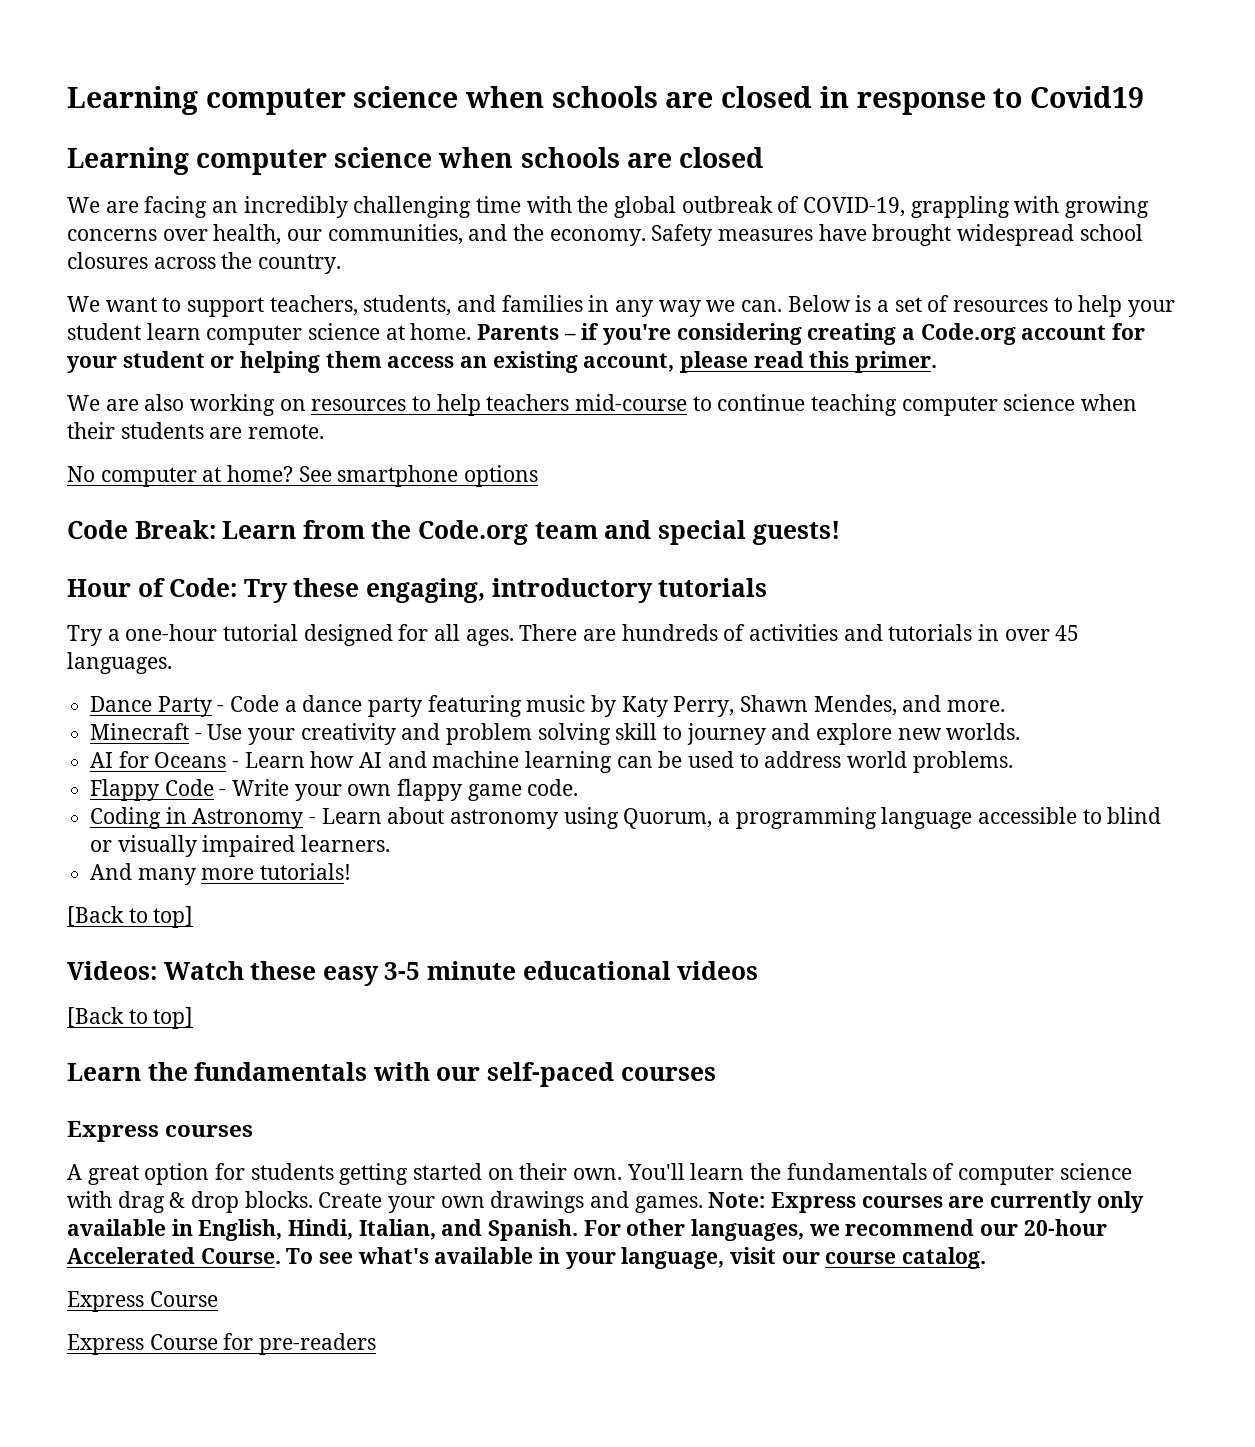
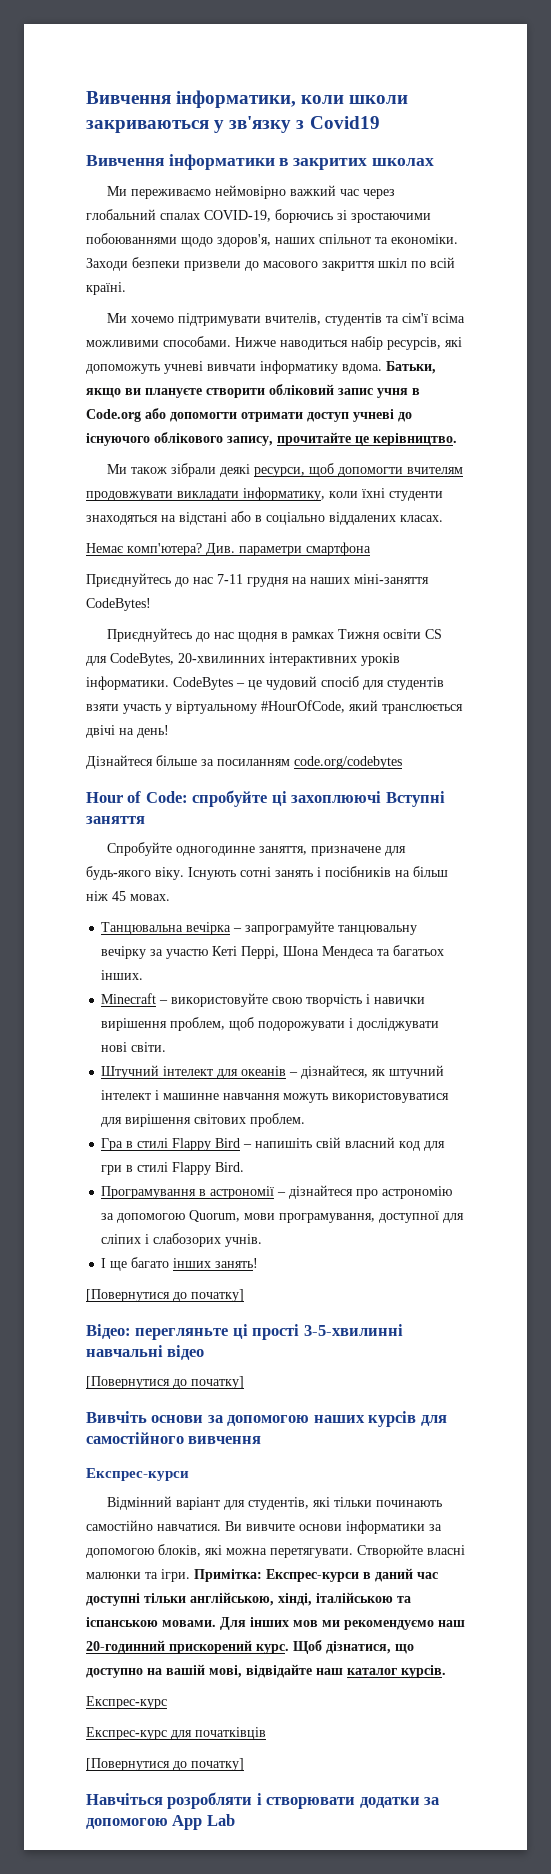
- Learning computer science when schools are closed in response to Covid19
- Learning computer science when schools are closed
- We are facing an incredibly challenging time with the global outbreak of COVID-19, grappling with growing concerns over health, our communities, and the economy. Safety measures have brought widespread school closures across the country.
- We want to support teachers, students, and families in any way we can. Below is a set of resources to help your student learn computer science at home. Parents – if you're considering creating a Code.org account for your student or helping them access an existing account, please read this primer.
- We are also working on resources to help teachers mid-course to continue teaching computer science when their students are remote.
- No computer at home? See smartphone options
- Code Break: Learn from the Code.org team and special guests!
- Hour of Code: Try these engaging, introductory tutorials
- Try a one-hour tutorial designed for all ages. There are hundreds of activities and tutorials in over 45 languages.
- Dance Party - Code a dance party featuring music by Katy Perry, Shawn Mendes, and more.
- Minecraft - Use your creativity and problem solving skill to journey and explore new worlds.
- AI for Oceans - Learn how AI and machine learning can be used to address world problems.
- Flappy Code - Write your own flappy game code.
- Coding in Astronomy - Learn about astronomy using Quorum, a programming language accessible to blind or visually impaired learners.
- And many more tutorials!
- [Back to top]
- Videos: Watch these easy 3-5 minute educational videos
- [Back to top]
- Learn the fundamentals with our self-paced courses
- Express courses
- A great option for students getting started on their own. You'll learn the fundamentals of computer science with drag & drop blocks. Create your own drawings and games. Note: Express courses are currently only available in English, Hindi, Italian, and Spanish. For other languages, we recommend our 20-hour Accelerated Course. To see what's available in your language, visit our course catalog.
- Express Course
- Express Course for pre-readers
+ Вивчення інформатики, коли школи закриваються у зв'язку з Covid19
+ Вивчення інформатики в закритих школах
+ Ми переживаємо неймовірно важкий час через глобальний спалах COVID-19, борючись зі зростаючими побоюваннями щодо здоров'я, наших спільнот та економіки. Заходи безпеки призвели до масового закриття шкіл по всій країні.
+ Ми хочемо підтримувати вчителів, студентів та сім'ї всіма можливими способами. Нижче наводиться набір ресурсів, які допоможуть учневі вивчати інформатику вдома. Батьки, якщо ви плануєте створити обліковий запис учня в Code.org або допомогти отримати доступ учневі до існуючого облікового запису, прочитайте це керівництво.
+ Ми також зібрали деякі ресурси, щоб допомогти вчителям продовжувати викладати інформатику, коли їхні студенти знаходяться на відстані або в соціально віддалених класах.
+ Немає комп'ютера? Див. параметри смартфона
+ Приєднуйтесь до нас 7-11 грудня на наших міні-заняття CodeBytes!
+ Приєднуйтесь до нас щодня в рамках Тижня освіти CS для CodeBytes, 20-хвилинних інтерактивних уроків інформатики. CodeBytes – це чудовий спосіб для студентів взяти участь у віртуальному #HourOfCode, який транслюється двічі на день!
+ Дізнайтеся більше за посиланням code.org/codebytes
+ Hour of Code: спробуйте ці захоплюючі Вступні заняття
+ Спробуйте одногодинне заняття, призначене для будь-якого віку. Існують сотні занять і посібників на більш ніж 45 мовах.
+ Танцювальна вечірка – запрограмуйте танцювальну вечірку за участю Кеті Перрі, Шона Мендеса та багатьох інших.
+ Minecraft – використовуйте свою творчість і навички вирішення проблем, щоб подорожувати і досліджувати нові світи.
+ Штучний інтелект для океанів – дізнайтеся, як штучний інтелект і машинне навчання можуть використовуватися для вирішення світових проблем.
+ Гра в стилі Flappy Bird – напишіть свій власний код для гри в стилі Flappy Bird.
+ Програмування в астрономії – дізнайтеся про астрономію за допомогою Quorum, мови програмування, доступної для сліпих і слабозорих учнів.
+ І ще багато інших занять!
+ [Повернутися до початку]
+ Відео: перегляньте ці прості 3-5-хвилинні навчальні відео
+ [Повернутися до початку]
+ Вивчіть основи за допомогою наших курсів для самостійного вивчення
+ Експрес-курси
+ Відмінний варіант для студентів, які тільки починають самостійно навчатися. Ви вивчите основи інформатики за допомогою блоків, які можна перетягувати. Створюйте власні малюнки та ігри. Примітка: Експрес-курси в даний час доступні тільки англійською, хінді, італійською та іспанською мовами. Для інших мов ми рекомендуємо наш 20-годинний прискорений курс. Щоб дізнатися, що доступно на вашій мові, відвідайте наш каталог курсів.
+ Експрес-курс
+ Експрес-курс для початківців
+ [Повернутися до початку]
+ Навчіться розробляти і створювати додатки за допомогою App Lab

